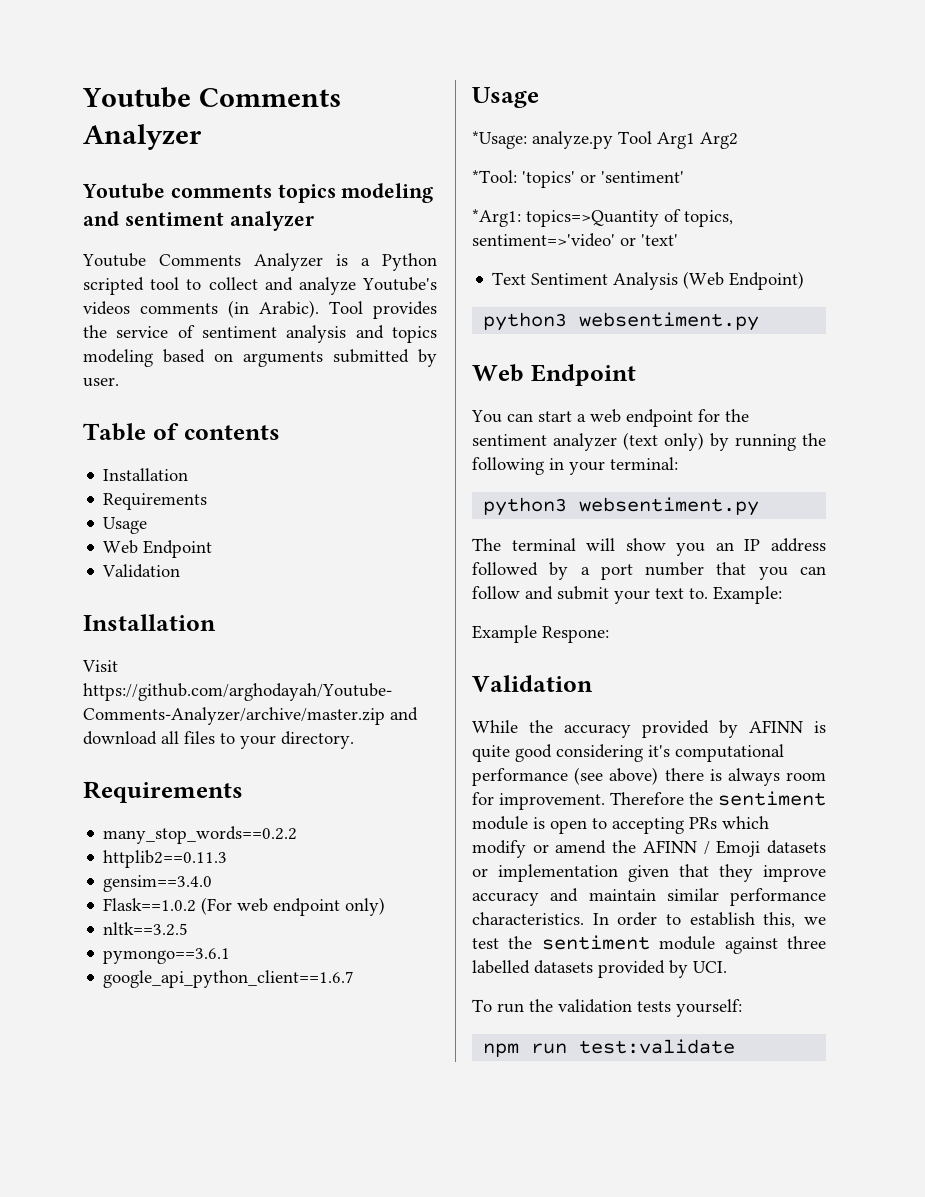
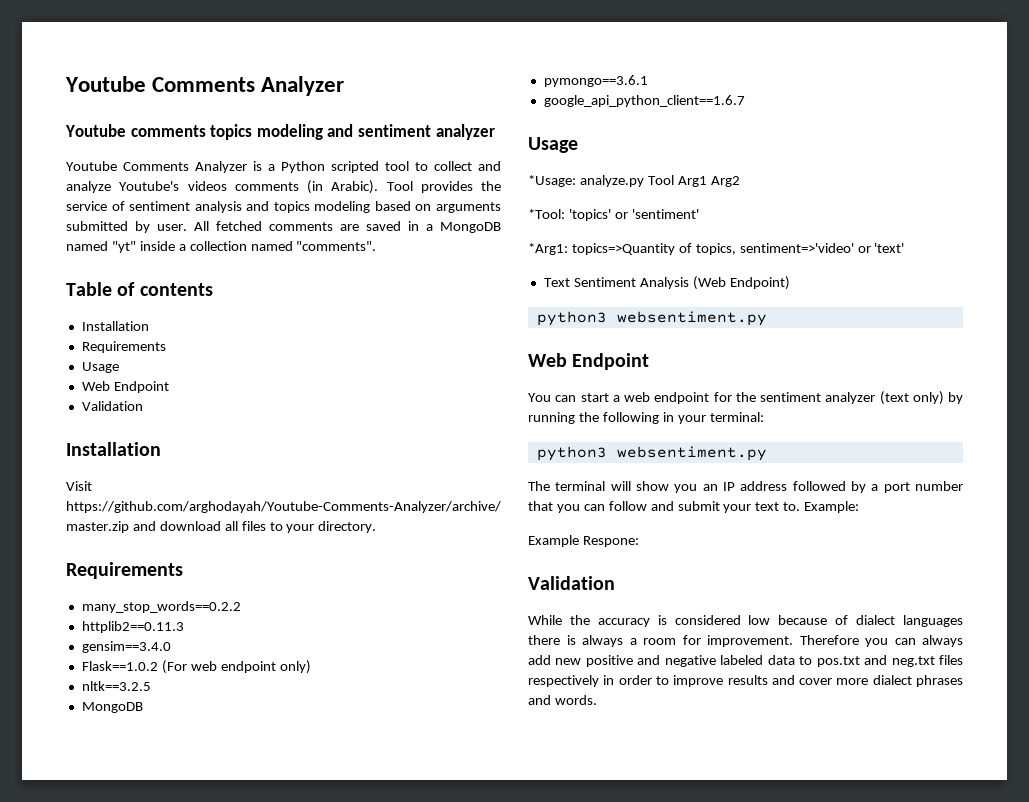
+ All fetched comments are saved in a MongoDB named "yt" inside a collection named "comments".
  nltk==3.2.5
+ MongoDB
- While the accuracy provided by AFINN is quite good considering it's computational performance (see above) there is always room for improvement.
+ While the accuracy is considered low because of dialect languages there is always a room for improvement.
- Therefore the sentiment module is open to accepting PRs which modify or amend the AFINN / Emoji datasets or implementation given that they improve accuracy and maintain similar performance characteristics. In order to establish this, we test the sentiment module against three labelled datasets provided by UCI.
- To run the validation tests yourself:
- npm run test:validate
+ Therefore you can always add new positive and negative labeled data to pos.txt and neg.txt files respectively in order to improve results and cover more dialect phrases and words.

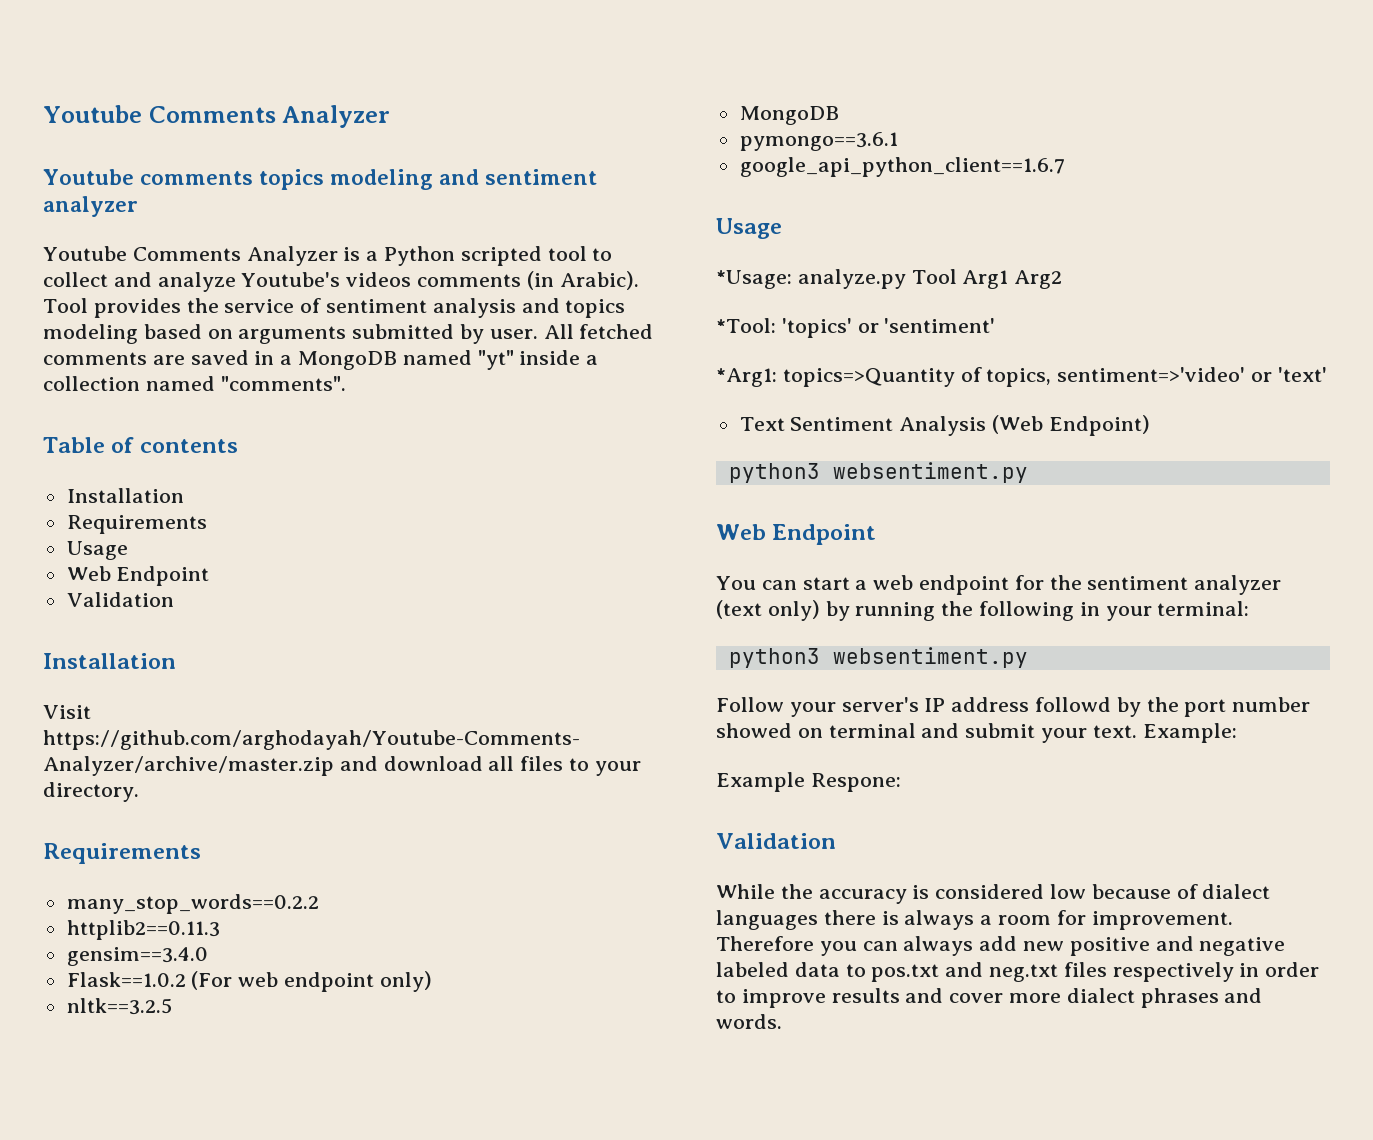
- The terminal will show you an IP address followed by a port number that you can follow and submit your text to.
+ Follow your server's IP address followd by the port number showed on terminal and submit your text.

